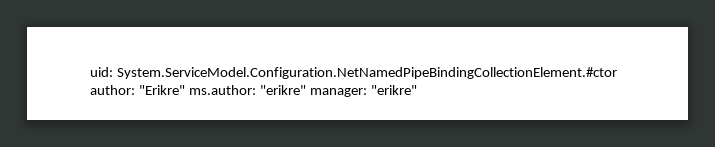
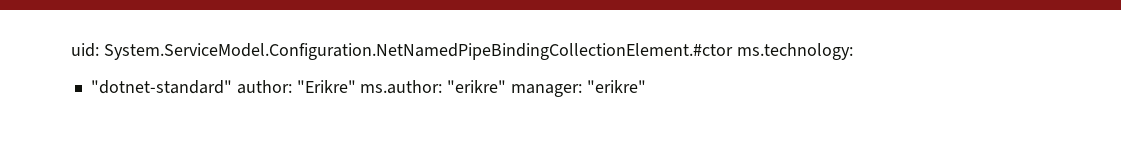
- uid: System.ServiceModel.Configuration.NetNamedPipeBindingCollectionElement.#ctor author: "Erikre" ms.author: "erikre" manager: "erikre"
+ uid: System.ServiceModel.Configuration.NetNamedPipeBindingCollectionElement.#ctor ms.technology:
+ "dotnet-standard" author: "Erikre" ms.author: "erikre" manager: "erikre"

